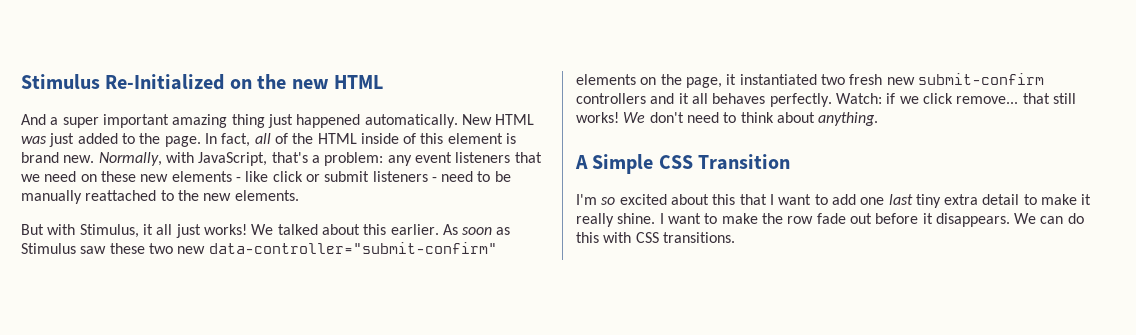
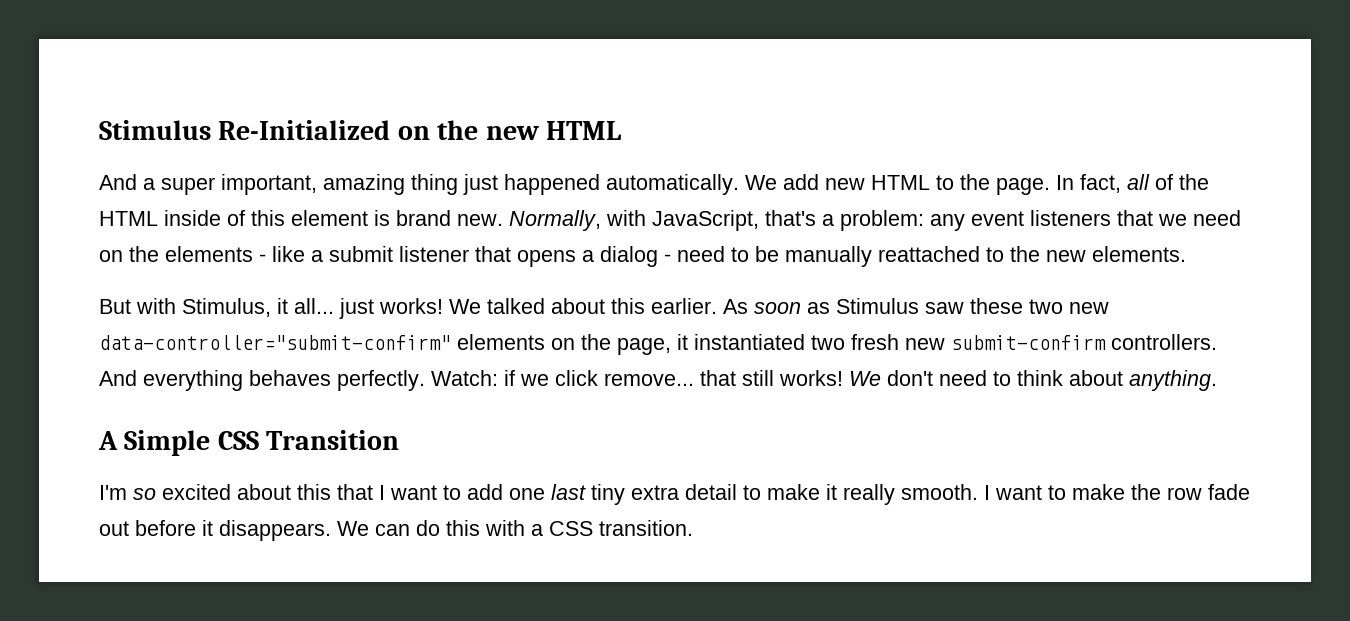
- And a super important amazing thing just happened automatically.
+ And a super important, amazing thing just happened automatically.
- New HTML was just added to the page.
+ We add new HTML to the page.
- Normally, with JavaScript, that's a problem: any event listeners that we need on these new elements - like click or submit listeners - need to be manually reattached to the new elements.
+ Normally, with JavaScript, that's a problem: any event listeners that we need on the elements - like a submit listener that opens a dialog - need to be manually reattached to the new elements.
- But with Stimulus, it all just works!
+ But with Stimulus, it all... just works!
- As soon as Stimulus saw these two new data-controller="submit-confirm" elements on the page, it instantiated two fresh new submit-confirm controllers and it all behaves perfectly.
+ As soon as Stimulus saw these two new data-controller="submit-confirm" elements on the page, it instantiated two fresh new submit-confirm controllers. And everything behaves perfectly.
- I'm so excited about this that I want to add one last tiny extra detail to make it really shine.
+ I'm so excited about this that I want to add one last tiny extra detail to make it really smooth.
- We can do this with CSS transitions.
+ We can do this with a CSS transition.

